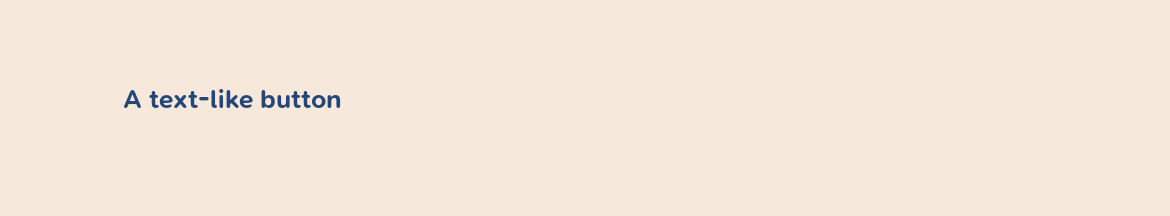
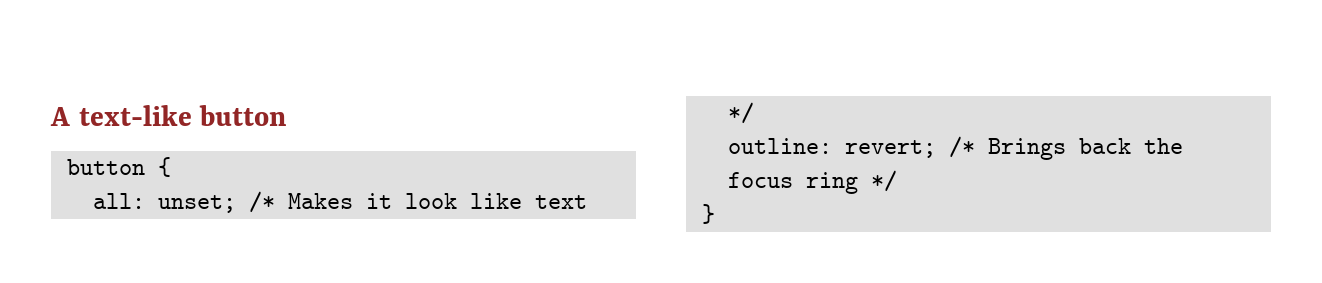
+ button {
+ all: unset; /* Makes it look like text */
+ outline: revert; /* Brings back the focus ring */
+ }

